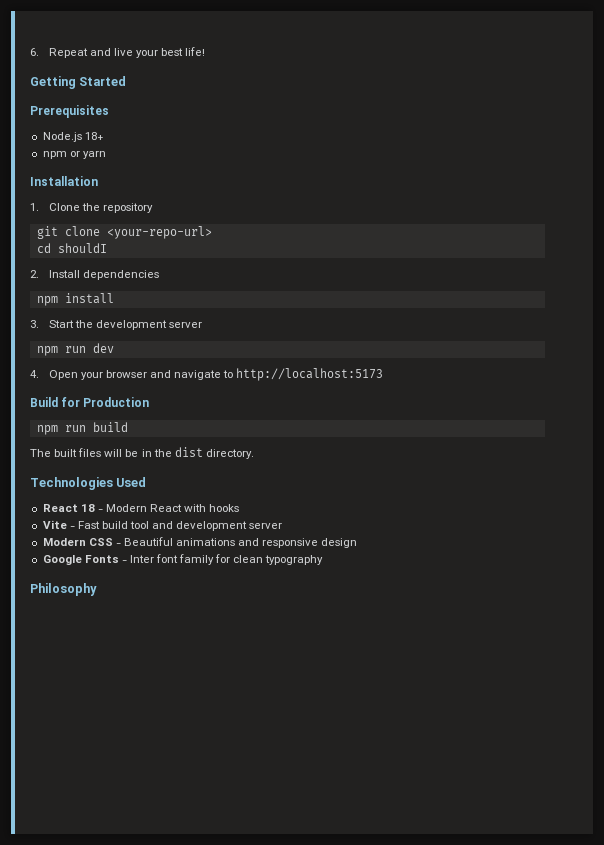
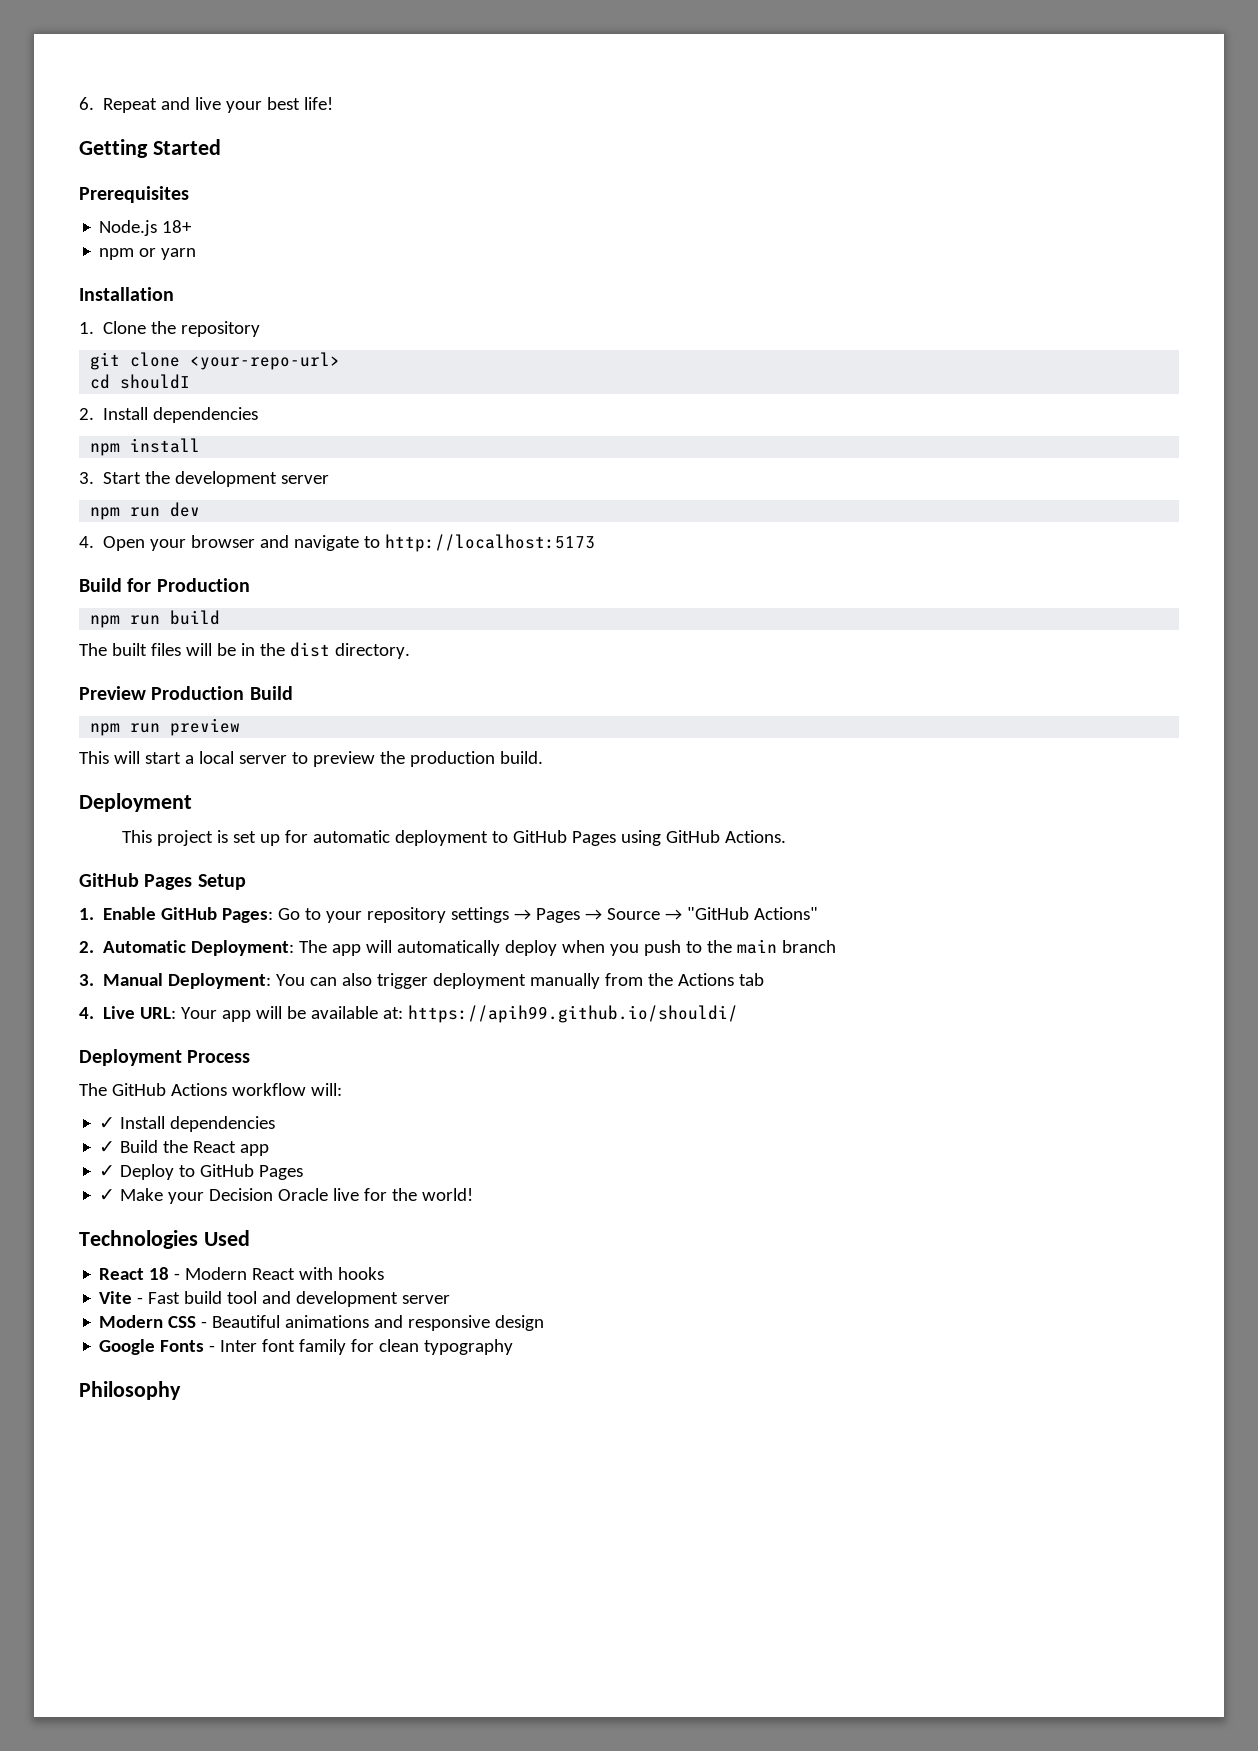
+ Preview Production Build
+ npm run preview
+ This will start a local server to preview the production build.
+ Deployment
+ This project is set up for automatic deployment to GitHub Pages using GitHub Actions.
+ GitHub Pages Setup
+ 1. Enable GitHub Pages: Go to your repository settings → Pages → Source → "GitHub Actions"
+ 2. Automatic Deployment: The app will automatically deploy when you push to the main branch
+ 3. Manual Deployment: You can also trigger deployment manually from the Actions tab
+ 4. Live URL: Your app will be available at: https://apih99.github.io/shouldi/
+ Deployment Process
+ The GitHub Actions workflow will:
+ ✓ Install dependencies
+ ✓ Build the React app
+ ✓ Deploy to GitHub Pages
+ ✓ Make your Decision Oracle live for the world!

